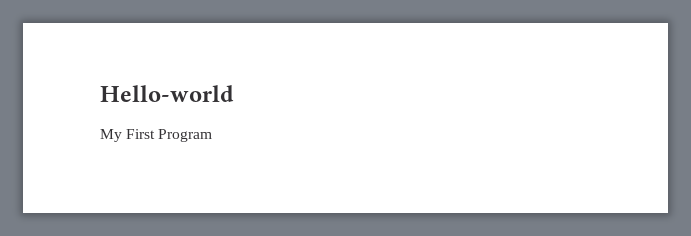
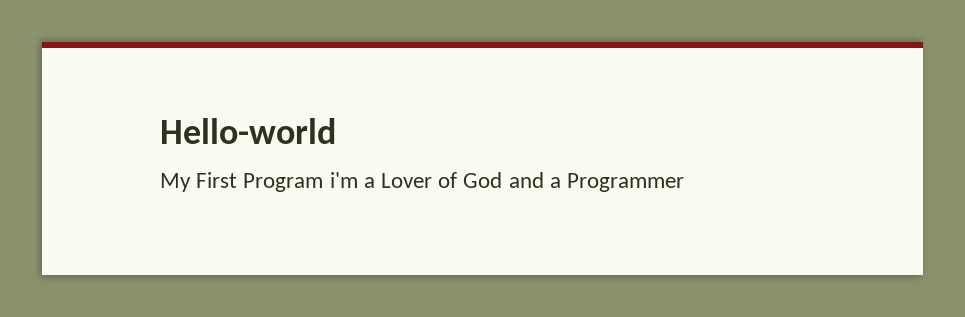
- My First Program
+ My First Program i'm a Lover of God and a Programmer

